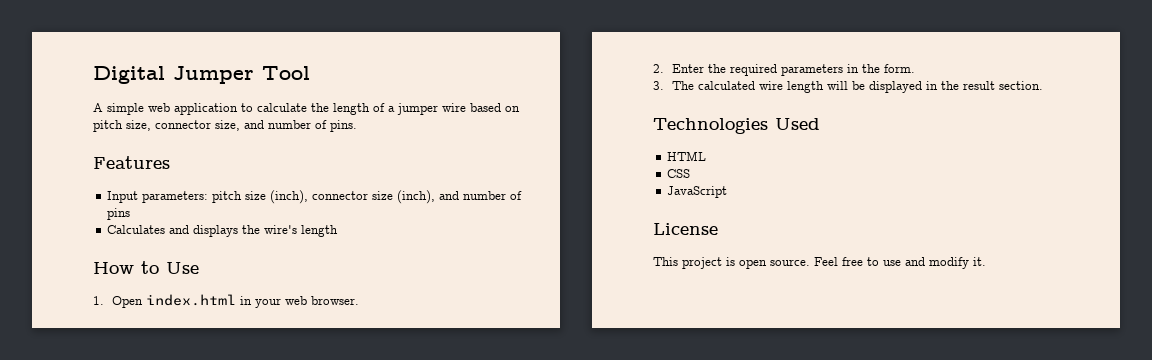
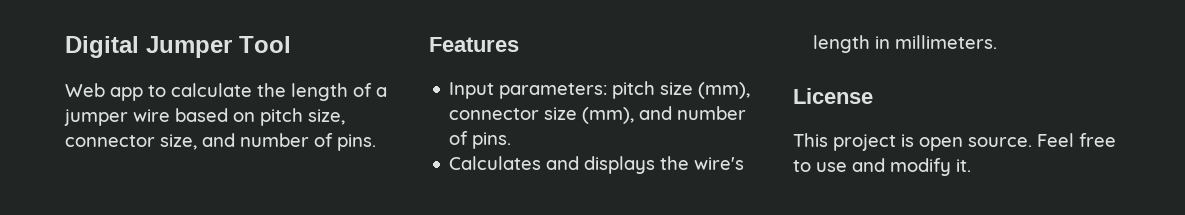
- A simple web application to calculate the length of a jumper wire based on pitch size, connector size, and number of pins.
+ Web app to calculate the length of a jumper wire based on pitch size, connector size, and number of pins.
- Input parameters: pitch size (inch), connector size (inch), and number of pins
+ Input parameters: pitch size (mm), connector size (mm), and number of pins.
- Calculates and displays the wire's length
- How to Use
- 1. Open index.html in your web browser.
- 2. Enter the required parameters in the form.
- 3. The calculated wire length will be displayed in the result section.
- Technologies Used
- HTML
- CSS
- JavaScript
+ Calculates and displays the wire's length in millimeters.

